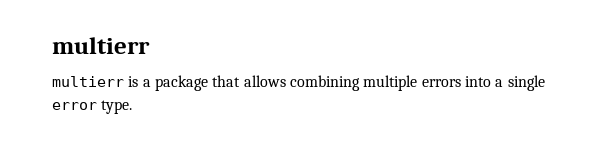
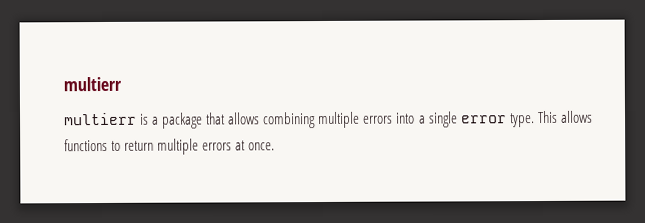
+ This allows functions to return multiple errors at once.

